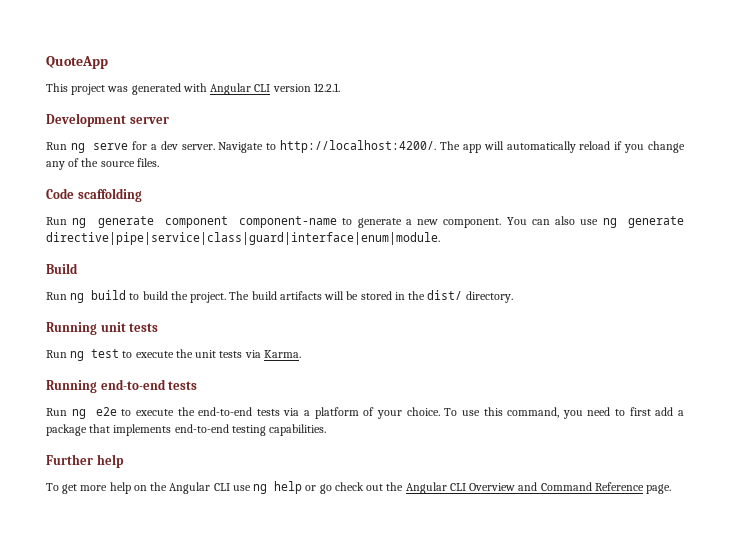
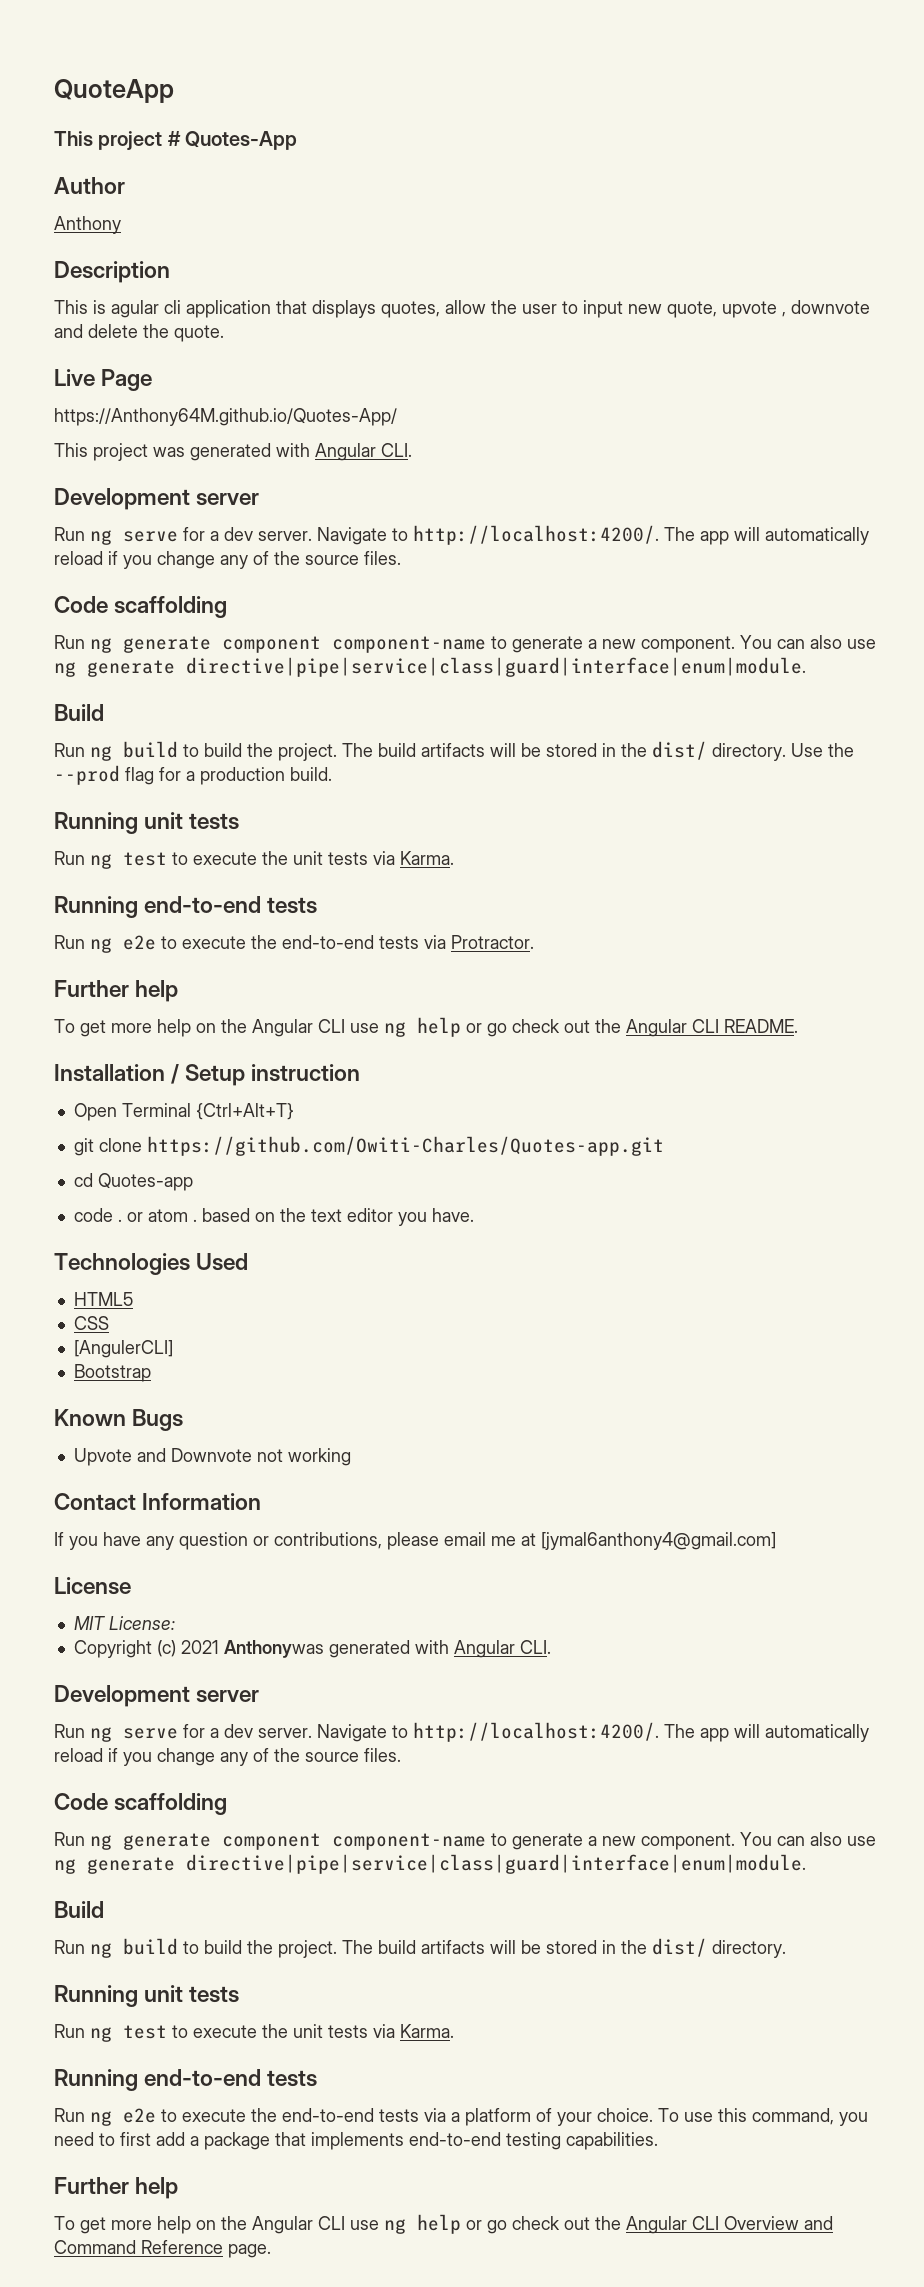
+ This project # Quotes-App
+ Author
+ Anthony
+ Description
+ This is agular cli application that displays quotes, allow the user to input new quote, upvote , downvote and delete the quote.
+ Live Page
+ https://Anthony64M.github.io/Quotes-App/
- This project was generated with Angular CLI version 12.2.1.
+ This project was generated with Angular CLI.
+ Development server
+ Run ng serve for a dev server. Navigate to http://localhost:4200/. The app will automatically reload if you change any of the source files.
+ Code scaffolding
+ Run ng generate component component-name to generate a new component. You can also use ng generate directive|pipe|service|class|guard|interface|enum|module.
+ Build
+ Run ng build to build the project. The build artifacts will be stored in the dist/ directory. Use the --prod flag for a production build.
+ Running unit tests
+ Run ng test to execute the unit tests via Karma.
+ Running end-to-end tests
+ Run ng e2e to execute the end-to-end tests via Protractor.
+ Further help
+ To get more help on the Angular CLI use ng help or go check out the Angular CLI README.
+ Installation / Setup instruction
+ Open Terminal {Ctrl+Alt+T}
+ git clone https://github.com/Owiti-Charles/Quotes-app.git
+ cd Quotes-app
+ code . or atom . based on the text editor you have.
+ Technologies Used
+ HTML5
+ CSS
+ [AngulerCLI]
+ Bootstrap
+ Known Bugs
+ Upvote and Downvote not working
+ Contact Information
+ If you have any question or contributions, please email me at [jymal6anthony4@gmail.com]
+ License
+ MIT License:
+ Copyright (c) 2021 Anthonywas generated with Angular CLI.

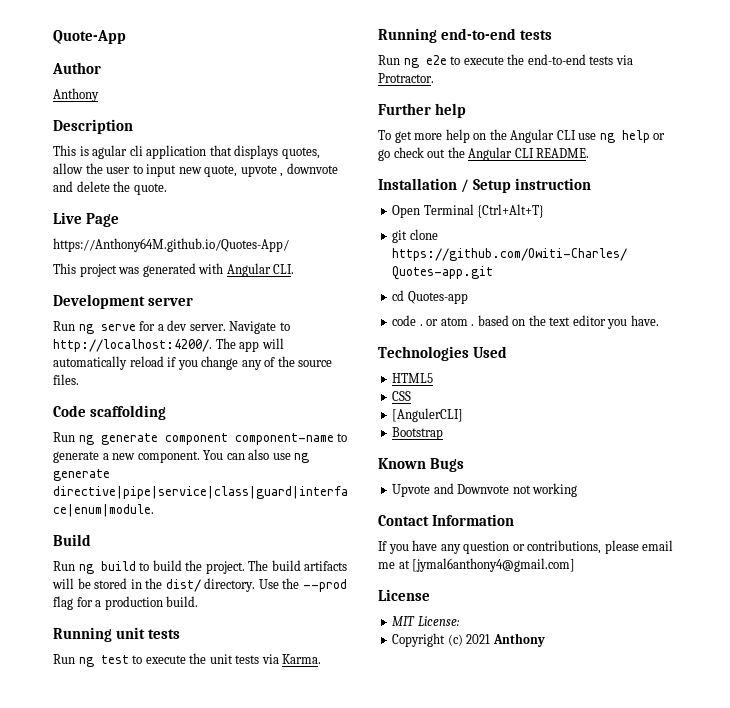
- QuoteApp
- This project # Quotes-App
+ Quote-App
- Copyright (c) 2021 Anthonywas generated with Angular CLI.
- Development server
- Run ng serve for a dev server. Navigate to http://localhost:4200/. The app will automatically reload if you change any of the source files.
- Code scaffolding
- Run ng generate component component-name to generate a new component. You can also use ng generate directive|pipe|service|class|guard|interface|enum|module.
- Build
- Run ng build to build the project. The build artifacts will be stored in the dist/ directory.
- Running unit tests
- Run ng test to execute the unit tests via Karma.
- Running end-to-end tests
- Run ng e2e to execute the end-to-end tests via a platform of your choice. To use this command, you need to first add a package that implements end-to-end testing capabilities.
- Further help
- To get more help on the Angular CLI use ng help or go check out the Angular CLI Overview and Command Reference page.
+ Copyright (c) 2021 Anthony

